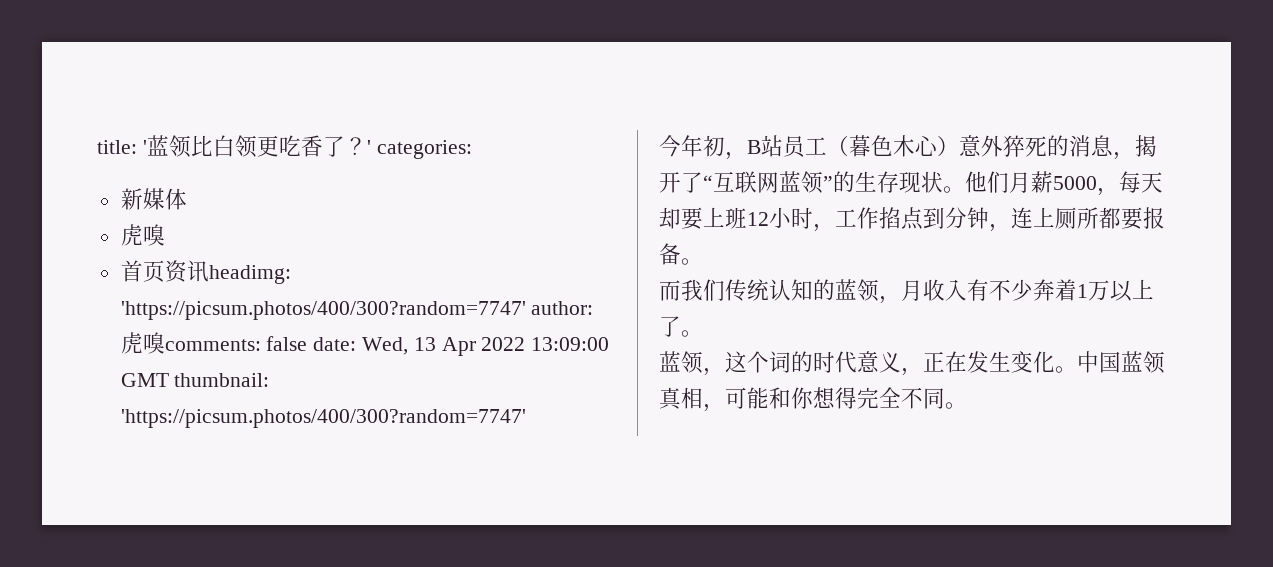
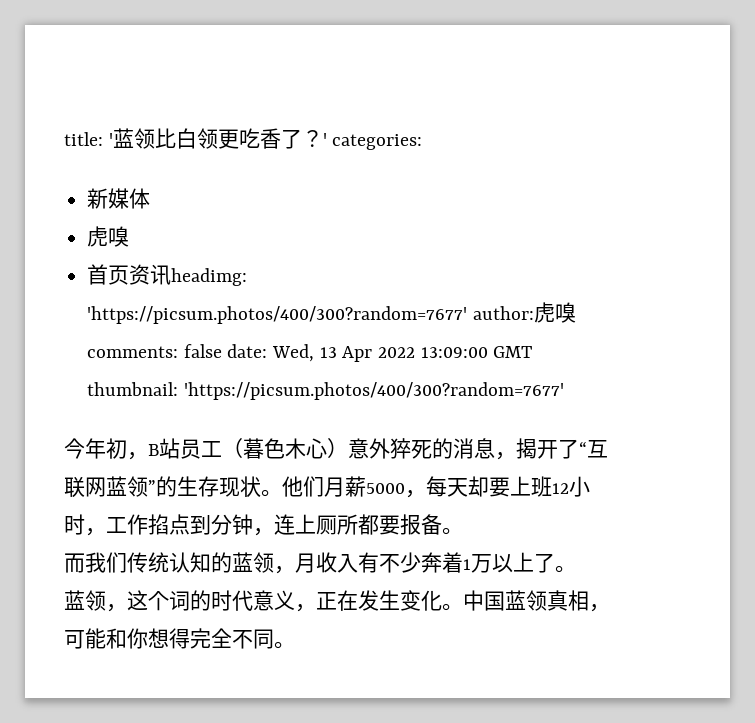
- 首页资讯headimg: 'https://picsum.photos/400/300?random=7747' author:虎嗅comments: false date: Wed, 13 Apr 2022 13:09:00 GMT thumbnail: 'https://picsum.photos/400/300?random=7747'
+ 首页资讯headimg: 'https://picsum.photos/400/300?random=7677' author:虎嗅comments: false date: Wed, 13 Apr 2022 13:09:00 GMT thumbnail: 'https://picsum.photos/400/300?random=7677'

